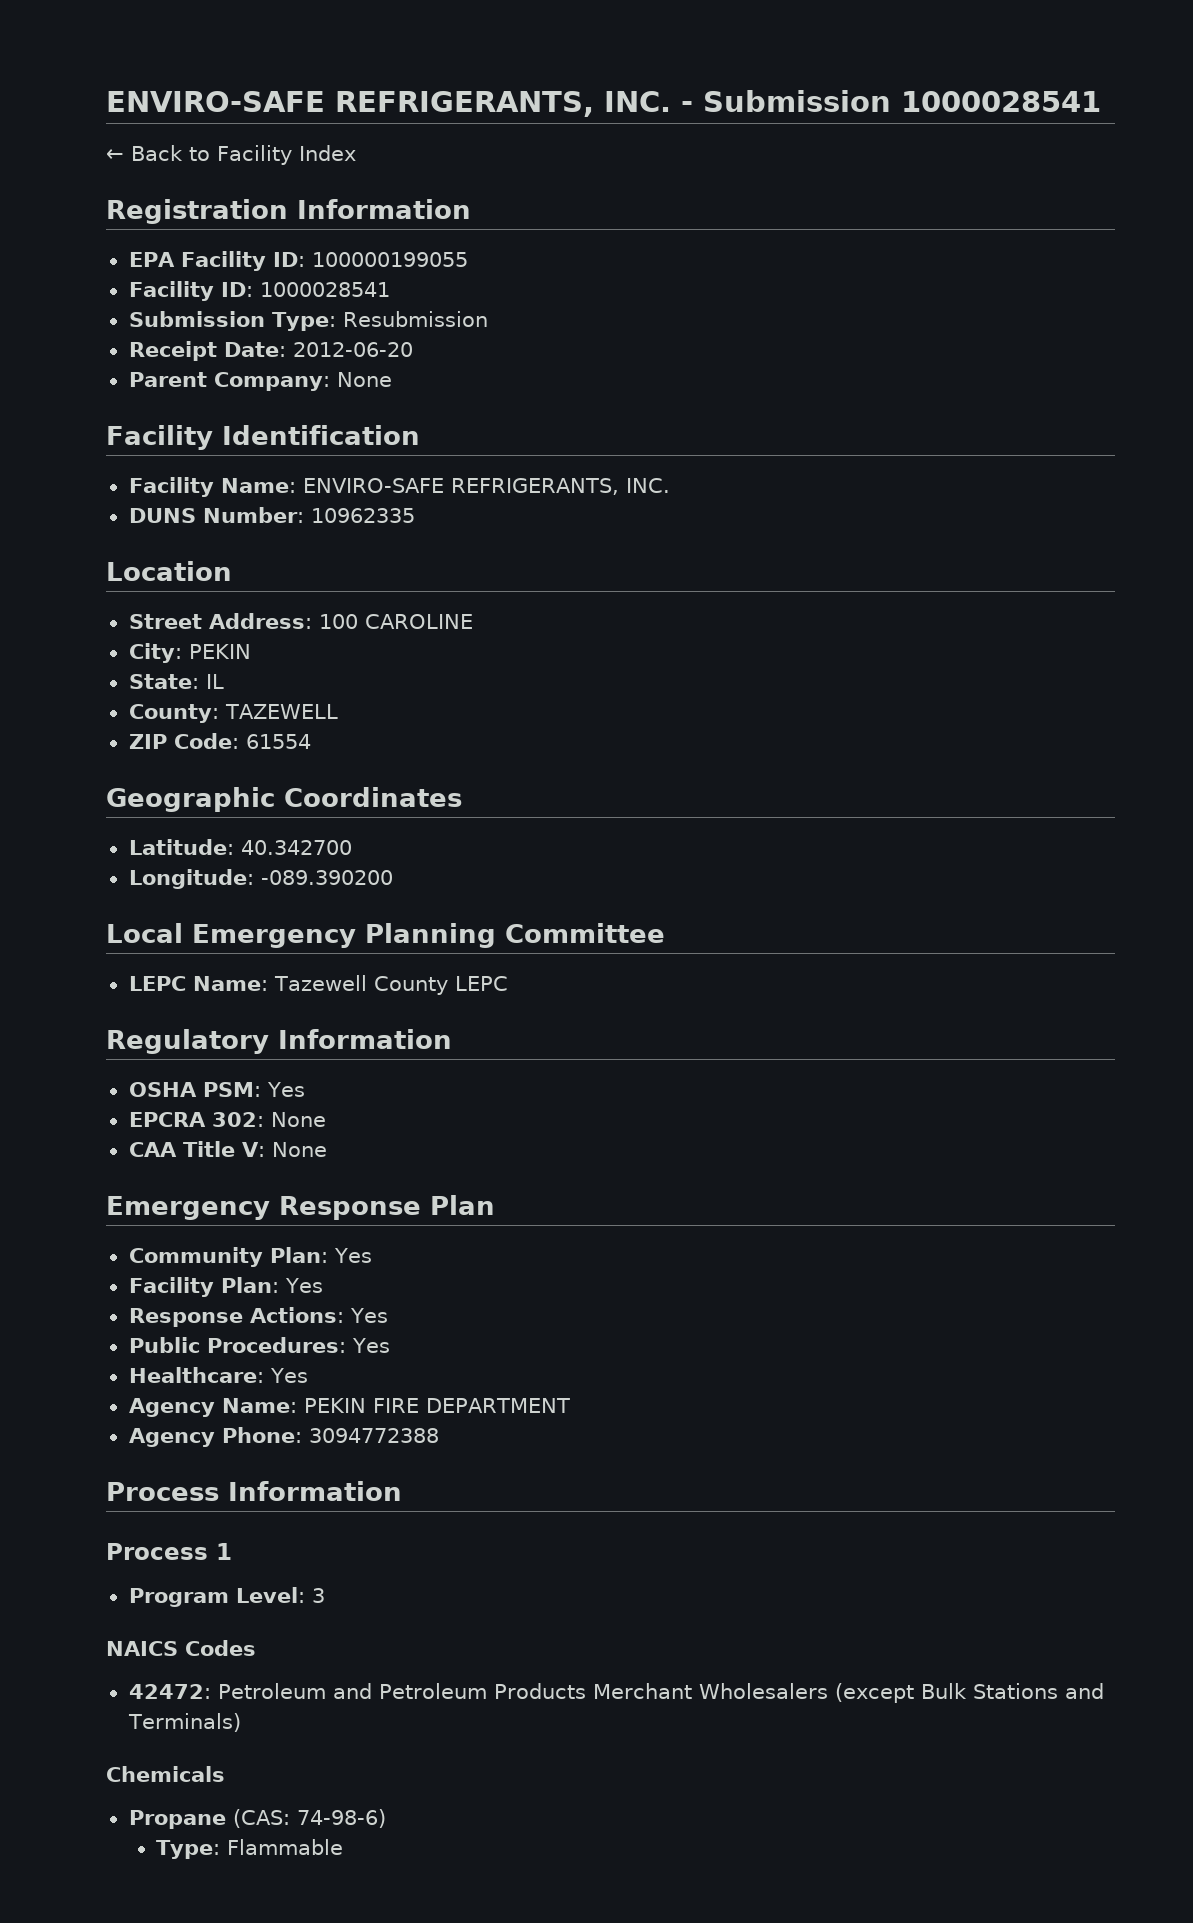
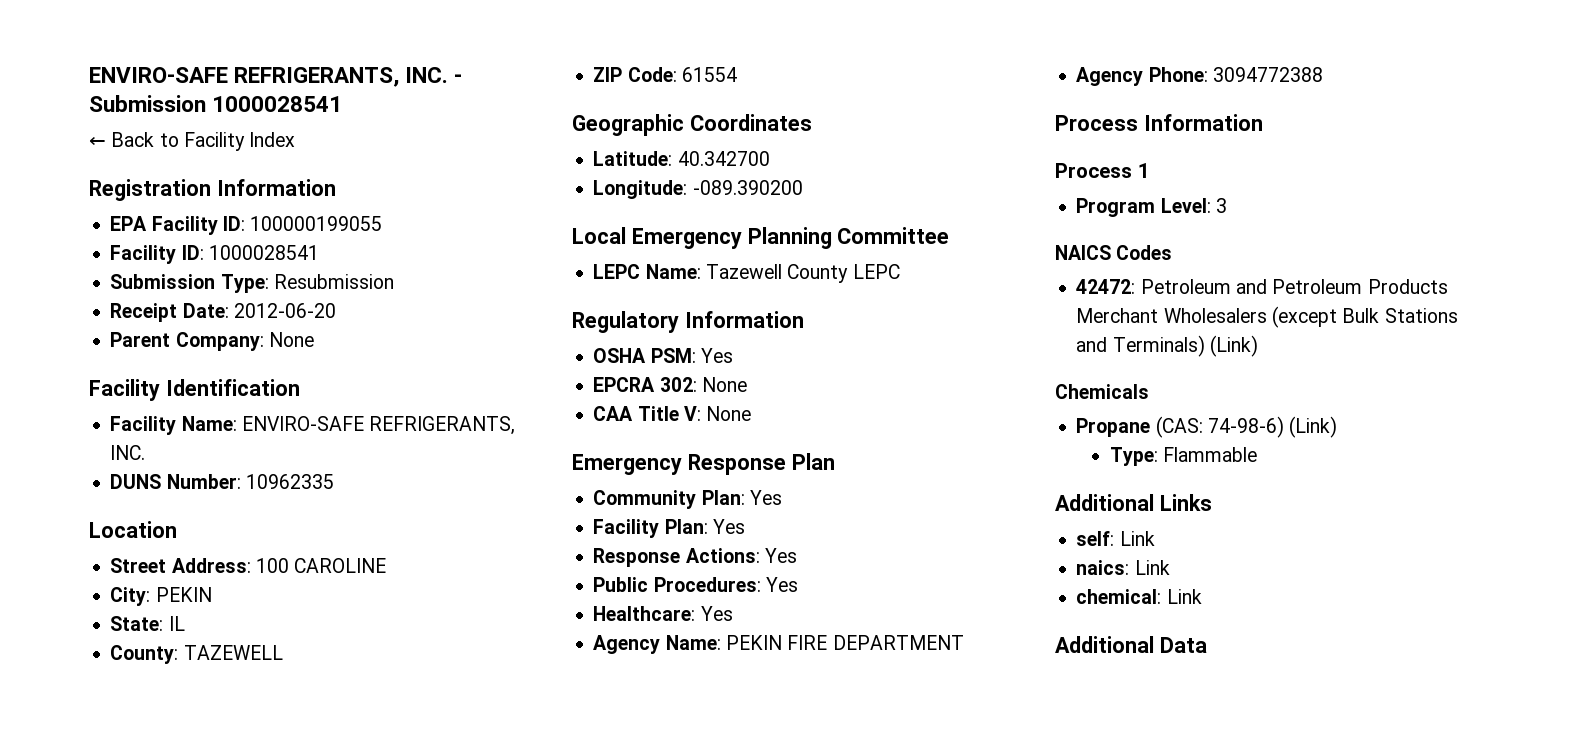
- 42472: Petroleum and Petroleum Products Merchant Wholesalers (except Bulk Stations and Terminals)
+ 42472: Petroleum and Petroleum Products Merchant Wholesalers (except Bulk Stations and Terminals) (Link)
- Propane (CAS: 74-98-6)
+ Propane (CAS: 74-98-6) (Link)
+ Additional Links
+ self: Link
+ naics: Link
+ chemical: Link
+ Additional Data

